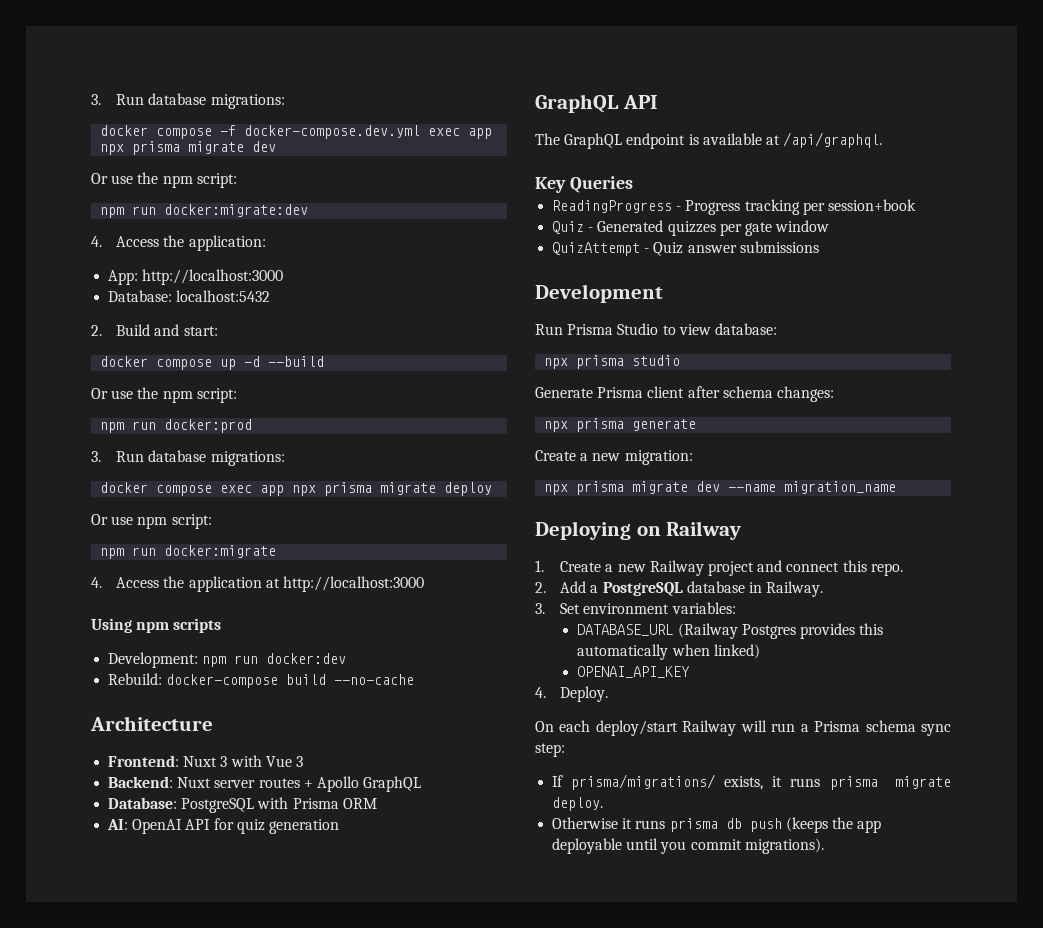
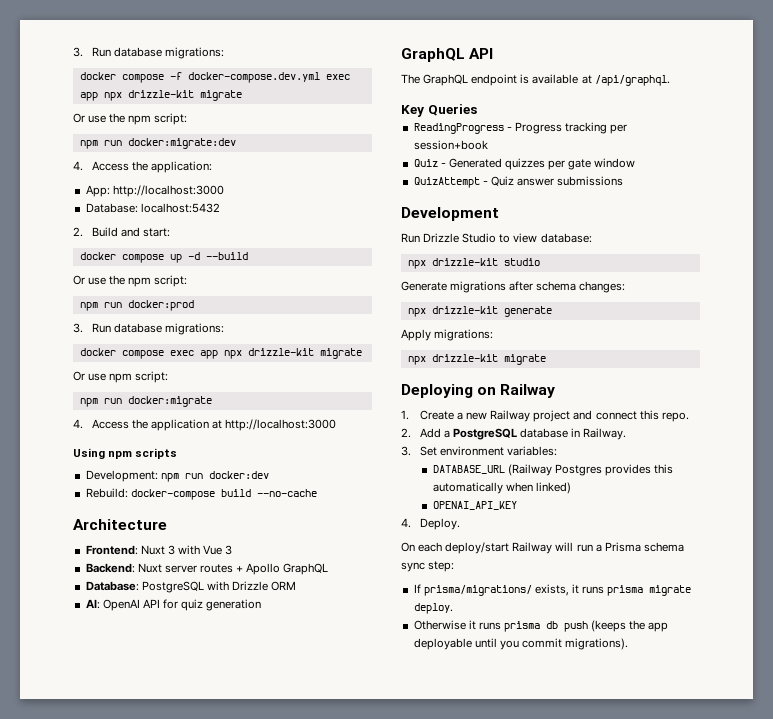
- docker compose -f docker-compose.dev.yml exec app npx prisma migrate dev
+ docker compose -f docker-compose.dev.yml exec app npx drizzle-kit migrate
- docker compose exec app npx prisma migrate deploy
+ docker compose exec app npx drizzle-kit migrate
- Database: PostgreSQL with Prisma ORM
+ Database: PostgreSQL with Drizzle ORM
- Run Prisma Studio to view database:
+ Run Drizzle Studio to view database:
- npx prisma studio
+ npx drizzle-kit studio
- Generate Prisma client after schema changes:
+ Generate migrations after schema changes:
- npx prisma generate
+ npx drizzle-kit generate
- Create a new migration:
- npx prisma migrate dev --name migration_name
+ Apply migrations:
+ npx drizzle-kit migrate

